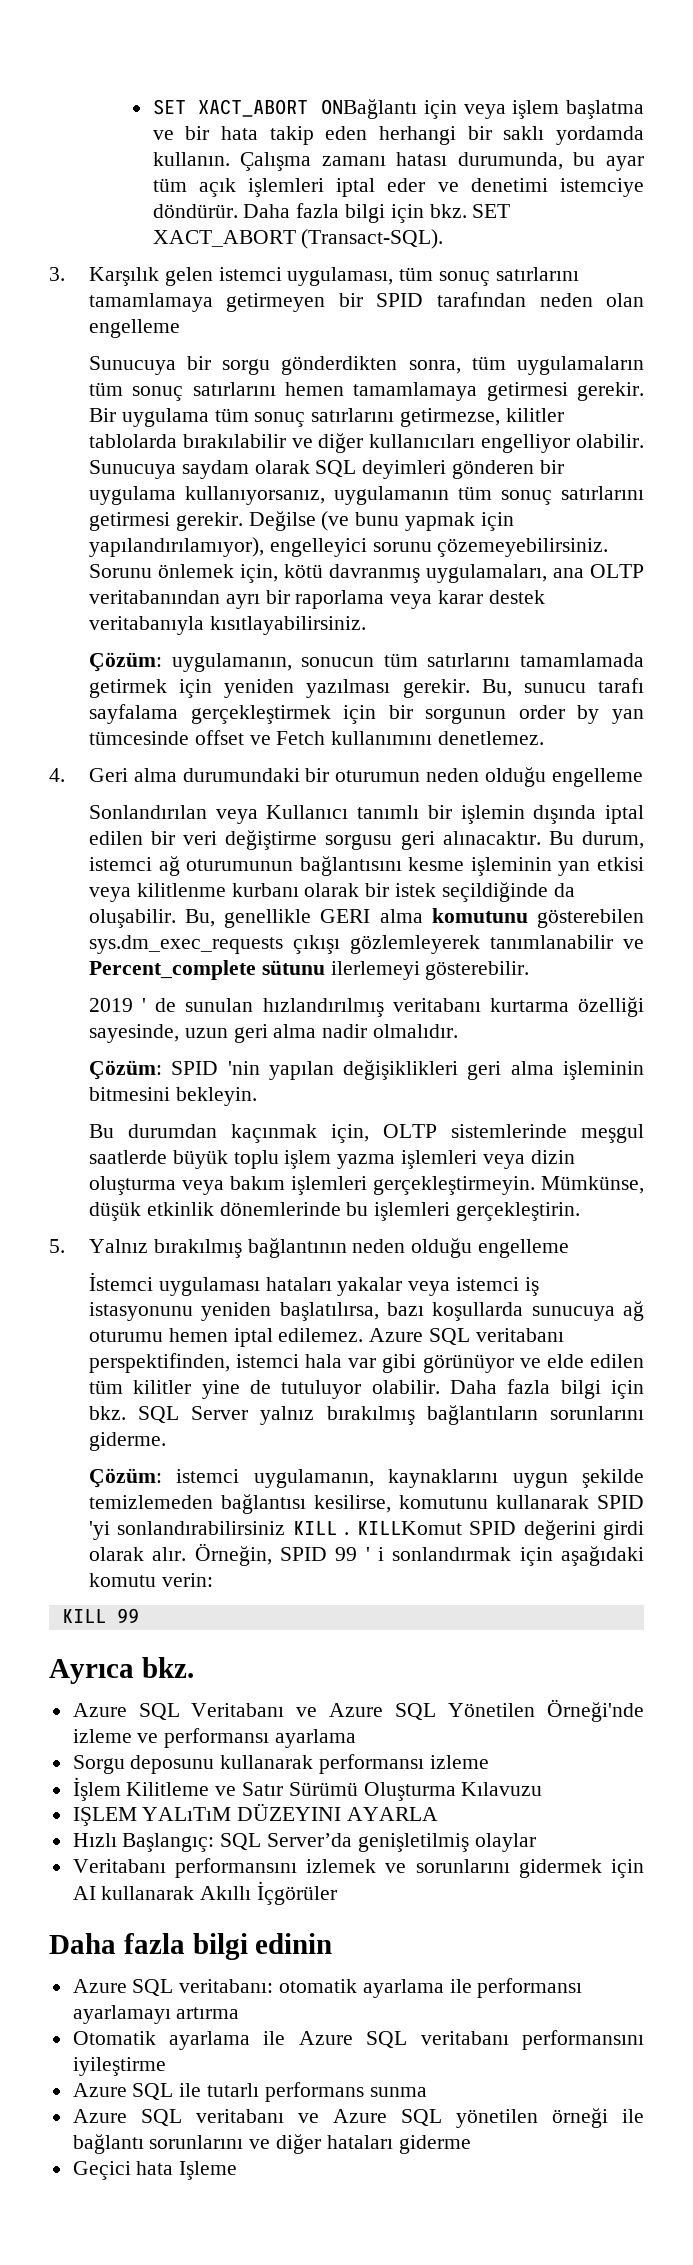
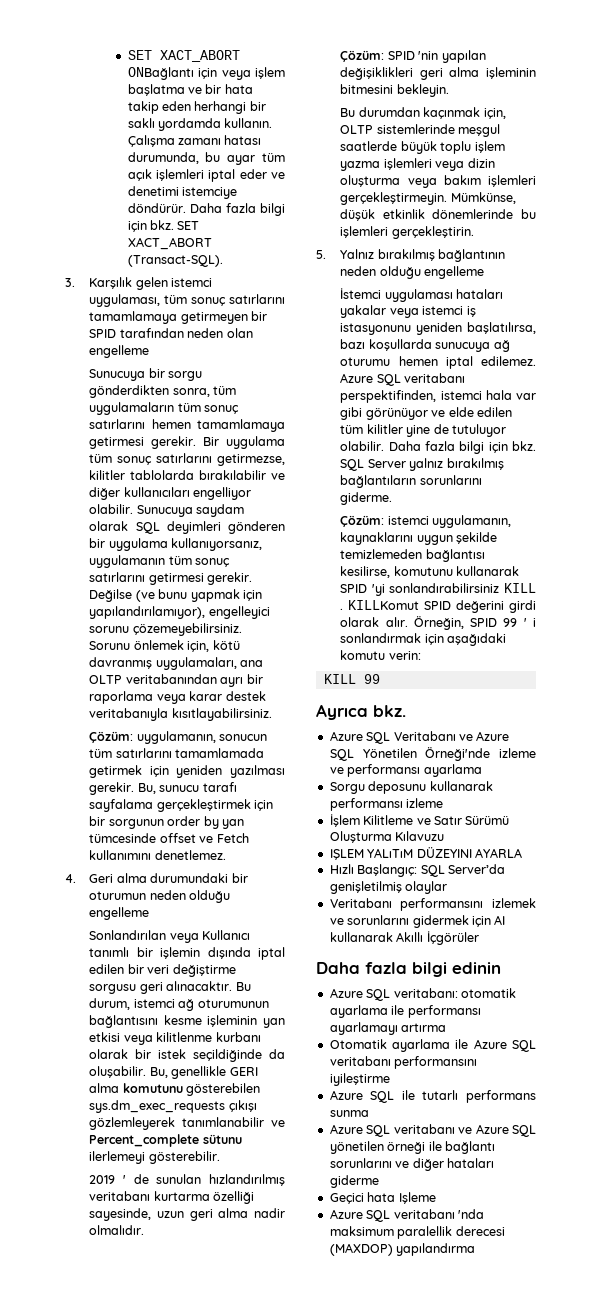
+ Azure SQL veritabanı 'nda maksimum paralellik derecesi (MAXDOP) yapılandırma

